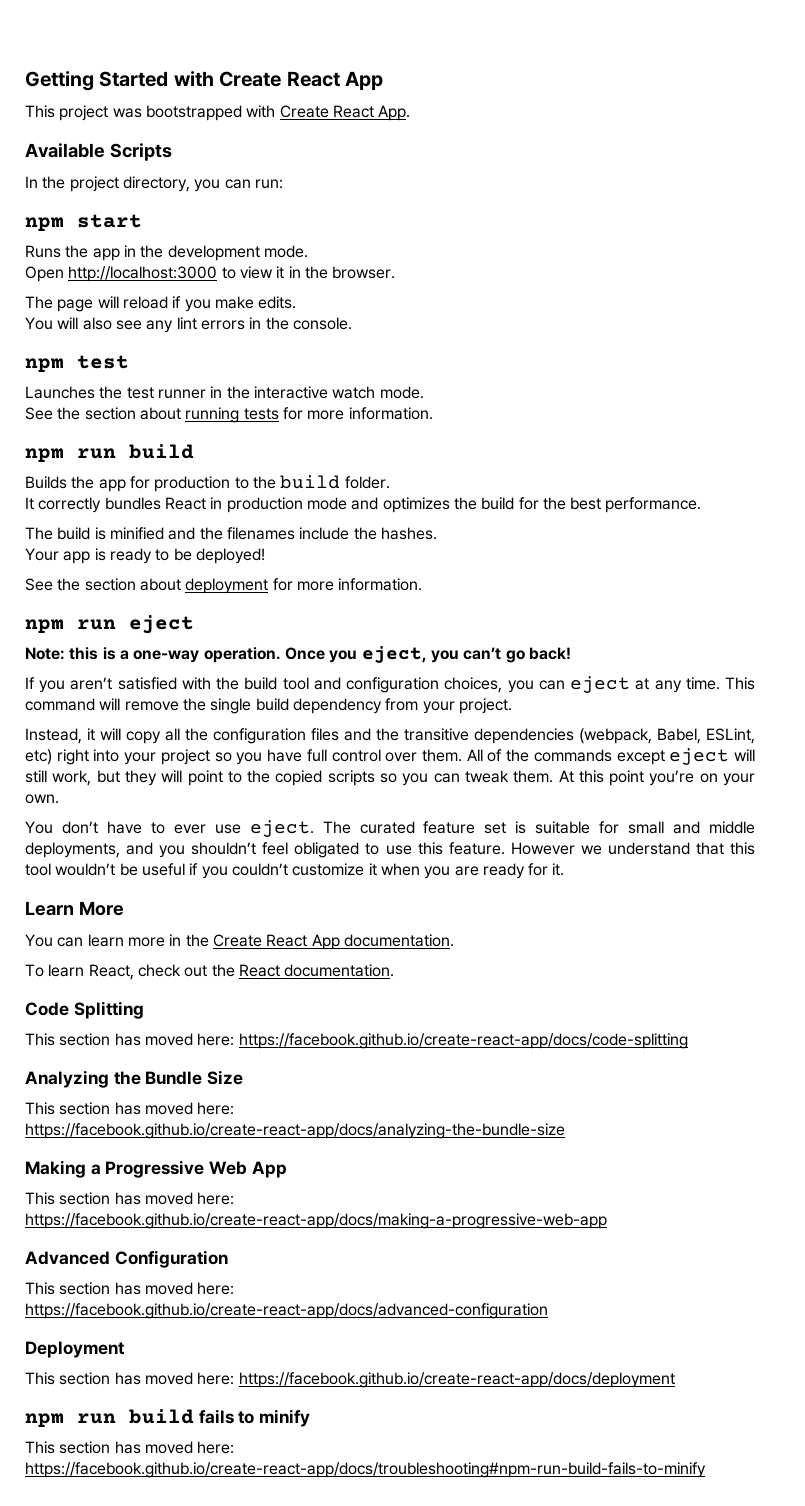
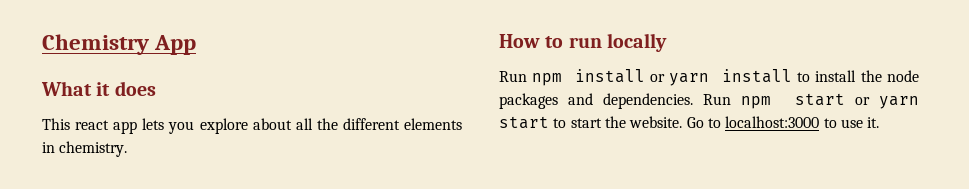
- Getting Started with Create React App
- This project was bootstrapped with Create React App.
- Available Scripts
- In the project directory, you can run:
- npm start
- Runs the app in the development mode.
- Open http://localhost:3000 to view it in the browser.
- The page will reload if you make edits.
- You will also see any lint errors in the console.
- npm test
- Launches the test runner in the interactive watch mode.
- See the section about running tests for more information.
- npm run build
- Builds the app for production to the build folder.
- It correctly bundles React in production mode and optimizes the build for the best performance.
- The build is minified and the filenames include the hashes.
- Your app is ready to be deployed!
- See the section about deployment for more information.
- npm run eject
- Note: this is a one-way operation. Once you eject, you can’t go back!
- If you aren’t satisfied with the build tool and configuration choices, you can eject at any time. This command will remove the single build dependency from your project.
- Instead, it will copy all the configuration files and the transitive dependencies (webpack, Babel, ESLint, etc) right into your project so you have full control over them. All of the commands except eject will still work, but they will point to the copied scripts so you can tweak them. At this point you’re on your own.
- You don’t have to ever use eject. The curated feature set is suitable for small and middle deployments, and you shouldn’t feel obligated to use this feature. However we understand that this tool wouldn’t be useful if you couldn’t customize it when you are ready for it.
- Learn More
- You can learn more in the Create React App documentation.
- To learn React, check out the React documentation.
- Code Splitting
- This section has moved here: https://facebook.github.io/create-react-app/docs/code-splitting
- Analyzing the Bundle Size
- This section has moved here: https://facebook.github.io/create-react-app/docs/analyzing-the-bundle-size
- Making a Progressive Web App
- This section has moved here: https://facebook.github.io/create-react-app/docs/making-a-progressive-web-app
- Advanced Configuration
- This section has moved here: https://facebook.github.io/create-react-app/docs/advanced-configuration
- Deployment
- This section has moved here: https://facebook.github.io/create-react-app/docs/deployment
- npm run build fails to minify
- This section has moved here: https://facebook.github.io/create-react-app/docs/troubleshooting#npm-run-build-fails-to-minify
+ Chemistry App
+ What it does
+ This react app lets you explore about all the different elements in chemistry.
+ How to run locally
+ Run npm install or yarn install to install the node packages and dependencies. Run npm start or yarn start to start the website. Go to localhost:3000 to use it.

